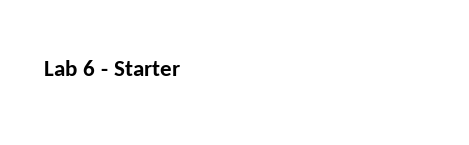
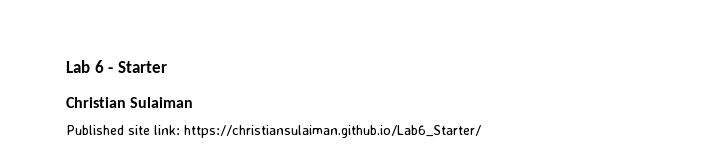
+ Christian Sulaiman
+ Published site link: https://christiansulaiman.github.io/Lab6_Starter/

